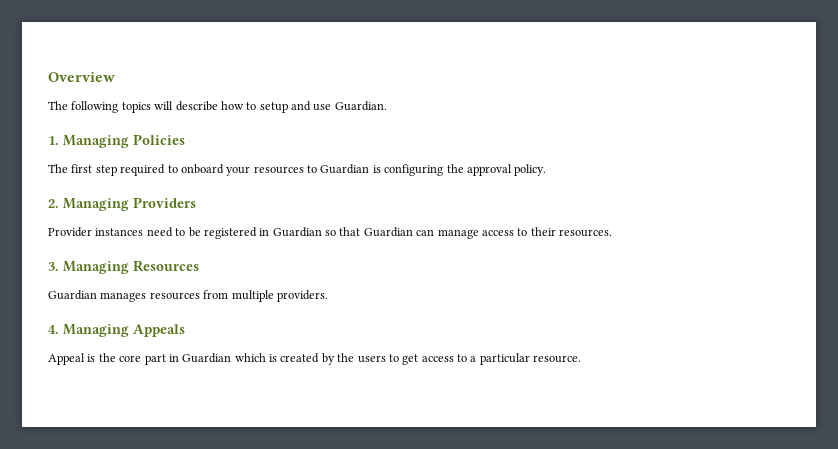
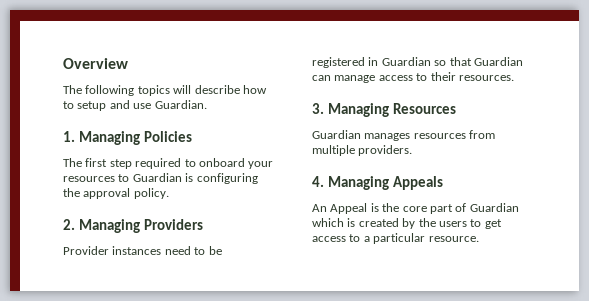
- Appeal is the core part in Guardian which is created by the users to get access to a particular resource.
+ An Appeal is the core part of Guardian which is created by the users to get access to a particular resource.

